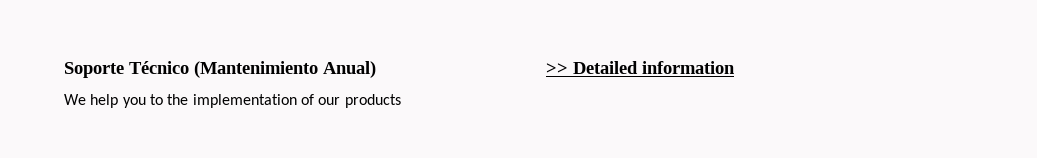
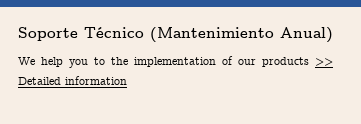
- We help you to the implementation of our products
- >> Detailed information
+ We help you to the implementation of our products >> Detailed information

